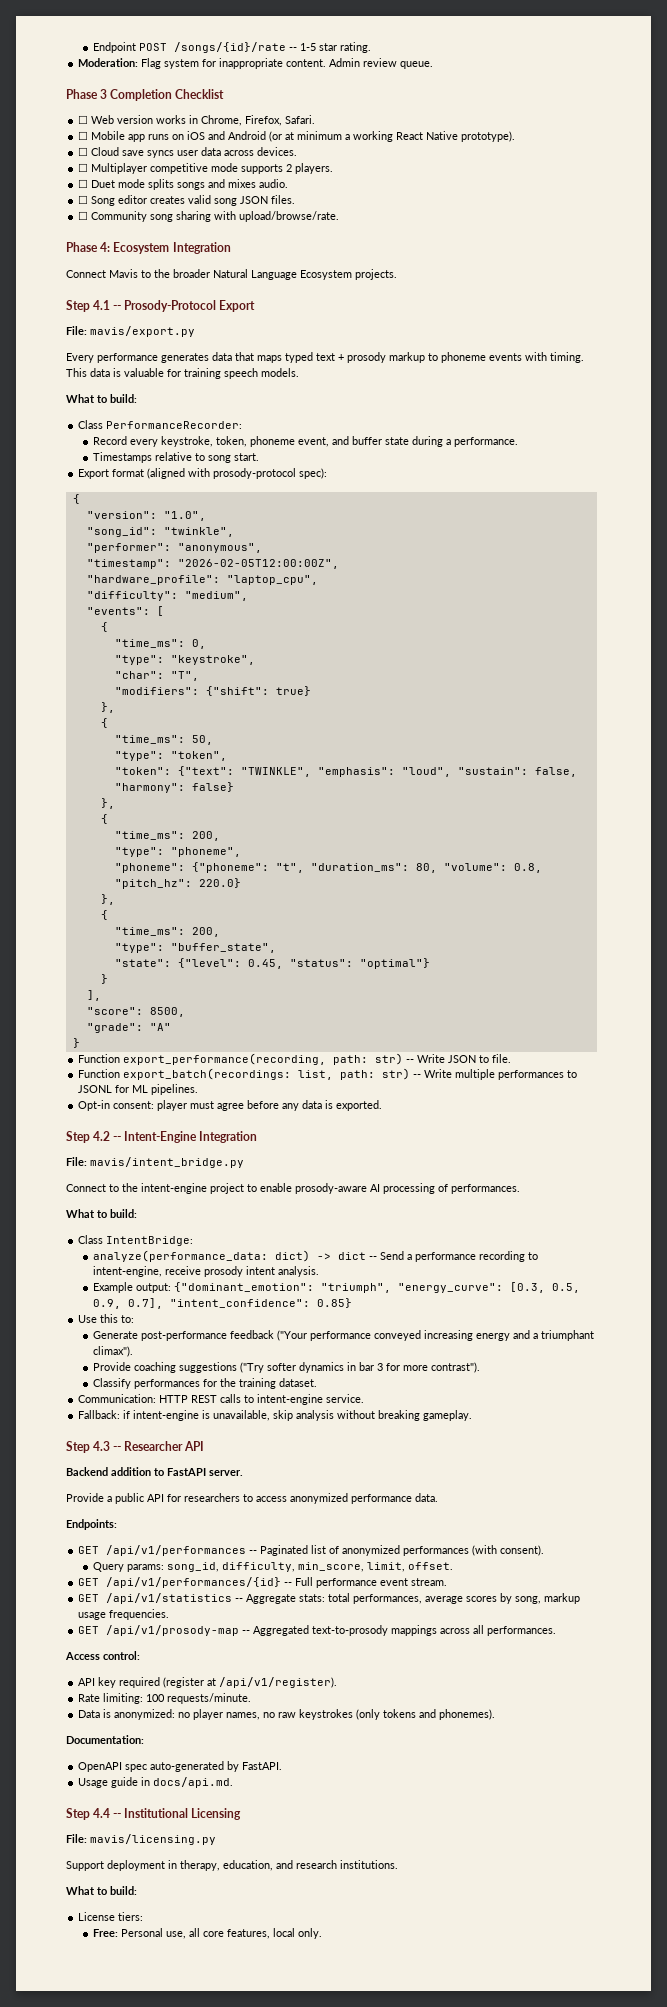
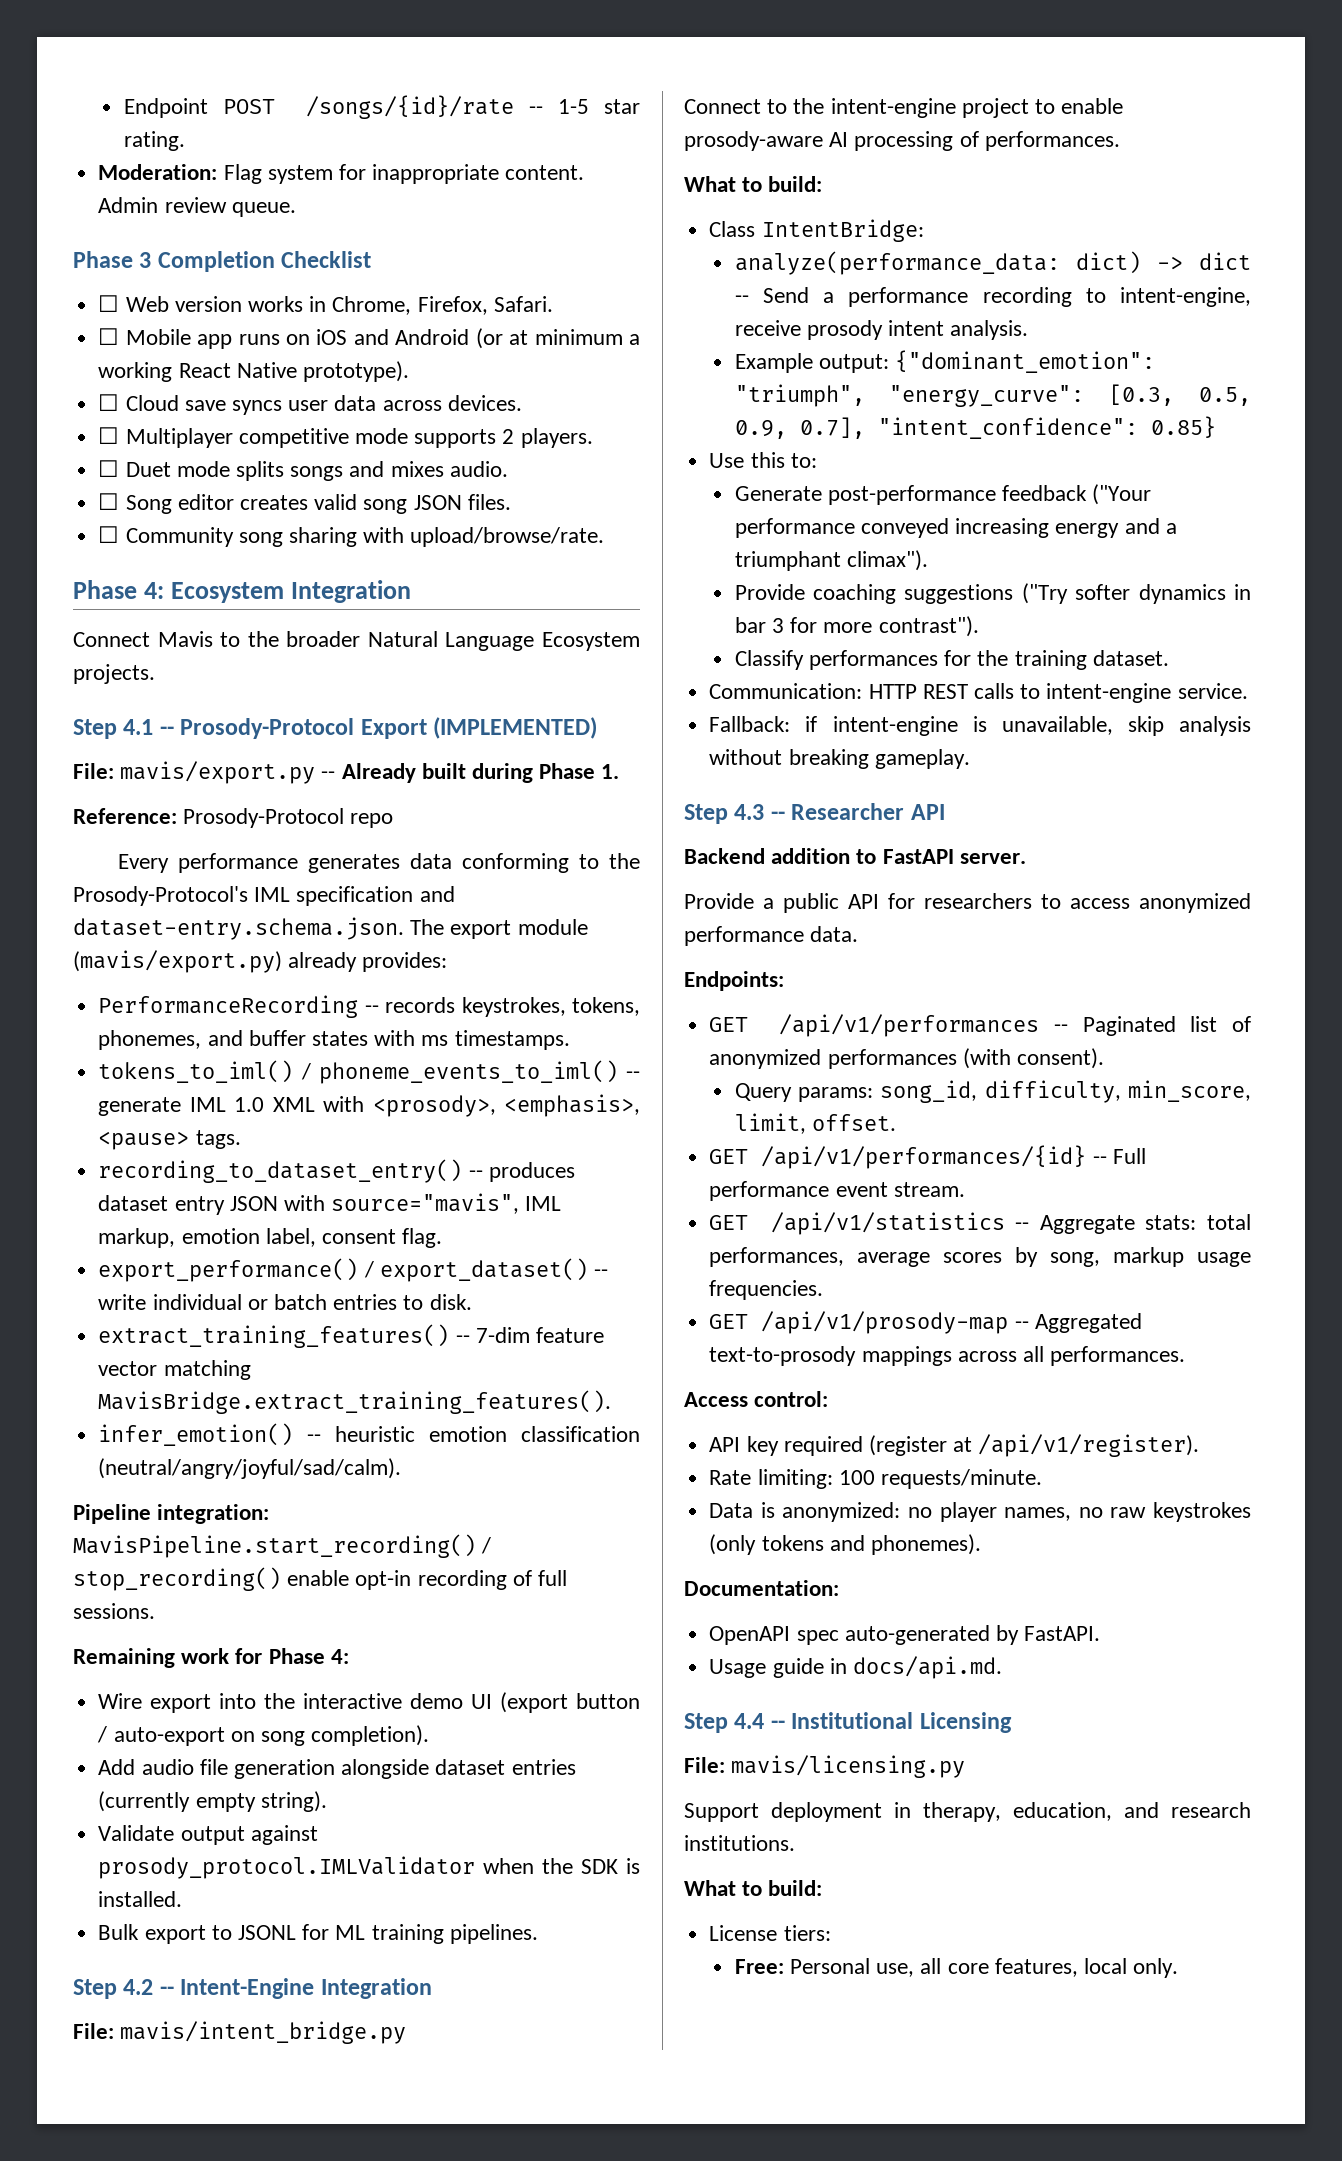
- Step 4.1 -- Prosody-Protocol Export
+ Step 4.1 -- Prosody-Protocol Export (IMPLEMENTED)
- File: mavis/export.py
- Every performance generates data that maps typed text + prosody markup to phoneme events with timing. This data is valuable for training speech models.
- What to build:
- Class PerformanceRecorder:
- Record every keystroke, token, phoneme event, and buffer state during a performance.
- Timestamps relative to song start.
- Export format (aligned with prosody-protocol spec):
- {
- "version": "1.0",
- "song_id": "twinkle",
- "performer": "anonymous",
- "timestamp": "2026-02-05T12:00:00Z",
- "hardware_profile": "laptop_cpu",
- "difficulty": "medium",
- "events": [
- {
- "time_ms": 0,
- "type": "keystroke",
- "char": "T",
- "modifiers": {"shift": true}
- },
- {
- "time_ms": 50,
- "type": "token",
- "token": {"text": "TWINKLE", "emphasis": "loud", "sustain": false, "harmony": false}
- },
- {
- "time_ms": 200,
- "type": "phoneme",
- "phoneme": {"phoneme": "t", "duration_ms": 80, "volume": 0.8, "pitch_hz": 220.0}
- },
- {
- "time_ms": 200,
- "type": "buffer_state",
- "state": {"level": 0.45, "status": "optimal"}
- }
- ],
- "score": 8500,
- "grade": "A"
- }
- Function export_performance(recording, path: str) -- Write JSON to file.
- Function export_batch(recordings: list, path: str) -- Write multiple performances to JSONL for ML pipelines.
+ File: mavis/export.py -- Already built during Phase 1.
+ Reference: Prosody-Protocol repo
+ Every performance generates data conforming to the Prosody-Protocol's IML specification and dataset-entry.schema.json. The export module (mavis/export.py) already provides:
+ PerformanceRecording -- records keystrokes, tokens, phonemes, and buffer states with ms timestamps.
+ tokens_to_iml() / phoneme_events_to_iml() -- generate IML 1.0 XML with <prosody>, <emphasis>, <pause> tags.
+ recording_to_dataset_entry() -- produces dataset entry JSON with source="mavis", IML markup, emotion label, consent flag.
+ export_performance() / export_dataset() -- write individual or batch entries to disk.
+ extract_training_features() -- 7-dim feature vector matching MavisBridge.extract_training_features().
+ infer_emotion() -- heuristic emotion classification (neutral/angry/joyful/sad/calm).
+ Pipeline integration: MavisPipeline.start_recording() / stop_recording() enable opt-in recording of full sessions.
+ Remaining work for Phase 4:
+ Wire export into the interactive demo UI (export button / auto-export on song completion).
+ Add audio file generation alongside dataset entries (currently empty string).
+ Validate output against prosody_protocol.IMLValidator when the SDK is installed.
+ Bulk export to JSONL for ML training pipelines.
- Opt-in consent: player must agree before any data is exported.

